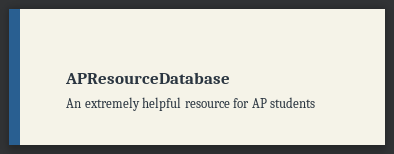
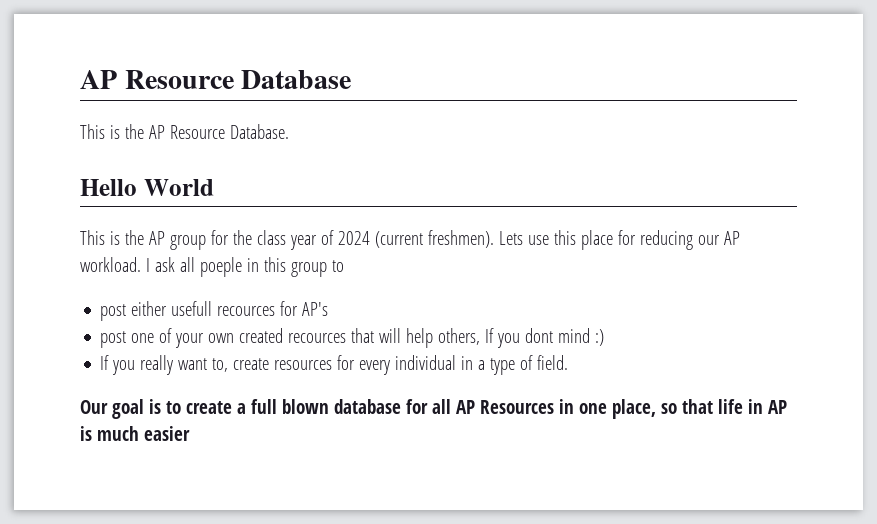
- APResourceDatabase
- An extremely helpful resource for AP students
+ AP Resource Database
+ This is the AP Resource Database.
+ Hello World
+ This is the AP group for the class year of 2024 (current freshmen). Lets use this place for reducing our AP workload. I ask all poeple in this group to
+ post either usefull recources for AP's
+ post one of your own created recources that will help others, If you dont mind :)
+ If you really want to, create resources for every individual in a type of field.
+ Our goal is to create a full blown database for all AP Resources in one place, so that life in AP is much easier

